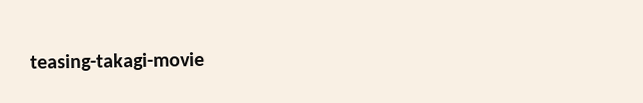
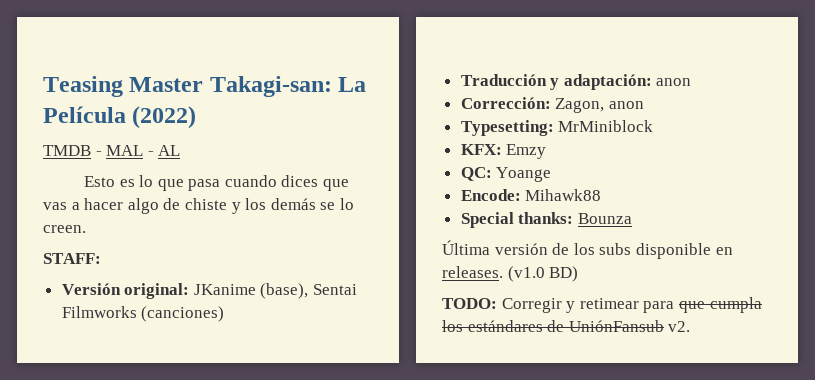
- teasing-takagi-movie
+ Teasing Master Takagi-san: La Película (2022)
+ TMDB - MAL - AL
+ Esto es lo que pasa cuando dices que vas a hacer algo de chiste y los demás se lo creen.
+ STAFF:
+ Versión original: JKanime (base), Sentai Filmworks (canciones)
+ Traducción y adaptación: anon
+ Corrección: Zagon, anon
+ Typesetting: MrMiniblock
+ KFX: Emzy
+ QC: Yoange
+ Encode: Mihawk88
+ Special thanks: Bounza
+ Última versión de los subs disponible en releases. (v1.0 BD)
+ TODO: Corregir y retimear para que cumpla los estándares de UniónFansub v2.

